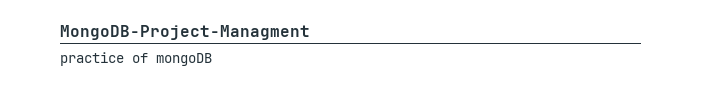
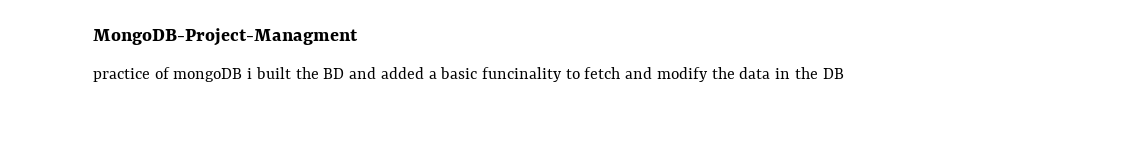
- practice of mongoDB
+ practice of mongoDB i built the BD and added a basic funcinality to fetch and modify the data in the DB

